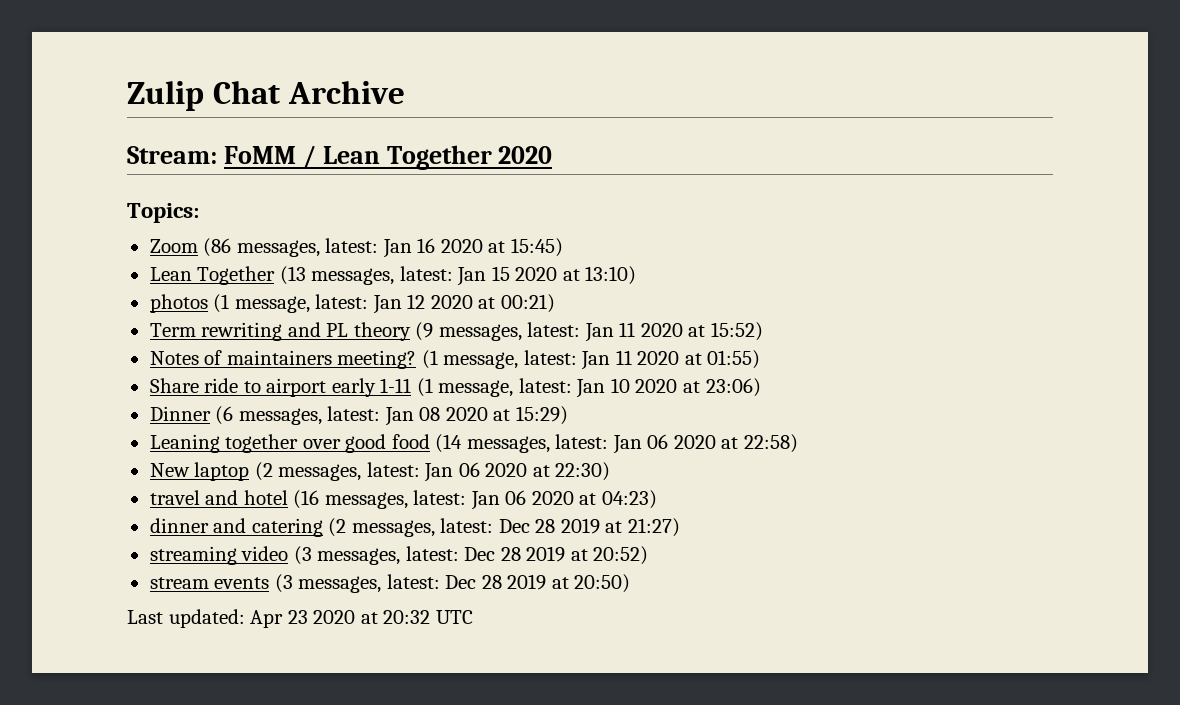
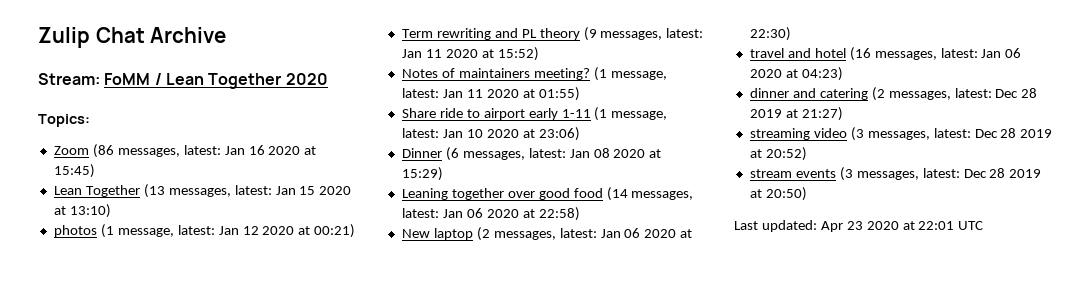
- Last updated: Apr 23 2020 at 20:32 UTC
+ Last updated: Apr 23 2020 at 22:01 UTC

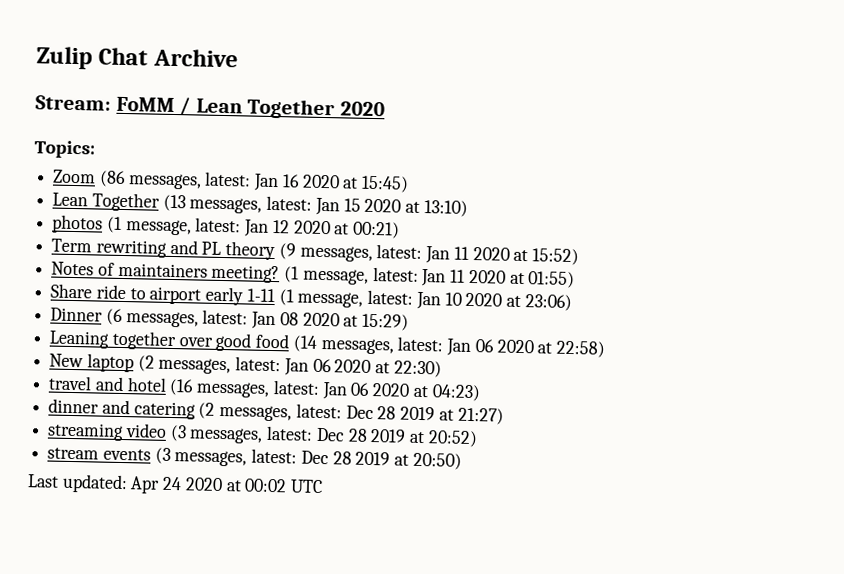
- Last updated: Apr 23 2020 at 22:01 UTC
+ Last updated: Apr 24 2020 at 00:02 UTC

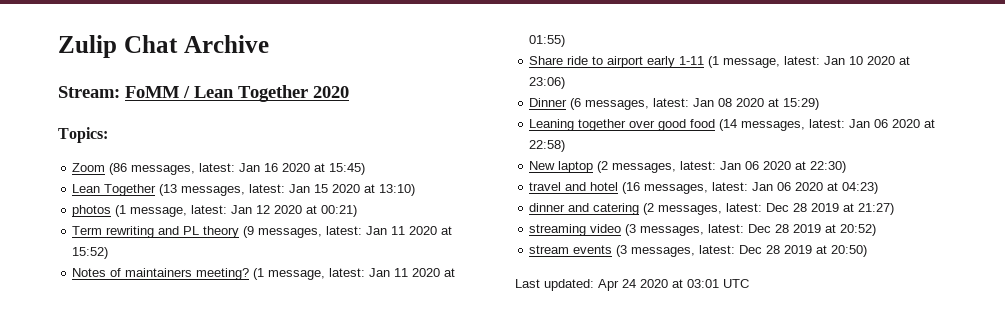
- Last updated: Apr 24 2020 at 00:02 UTC
+ Last updated: Apr 24 2020 at 03:01 UTC

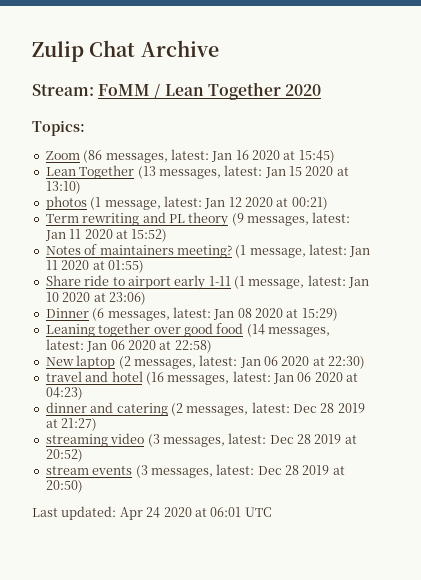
- Last updated: Apr 24 2020 at 03:01 UTC
+ Last updated: Apr 24 2020 at 06:01 UTC

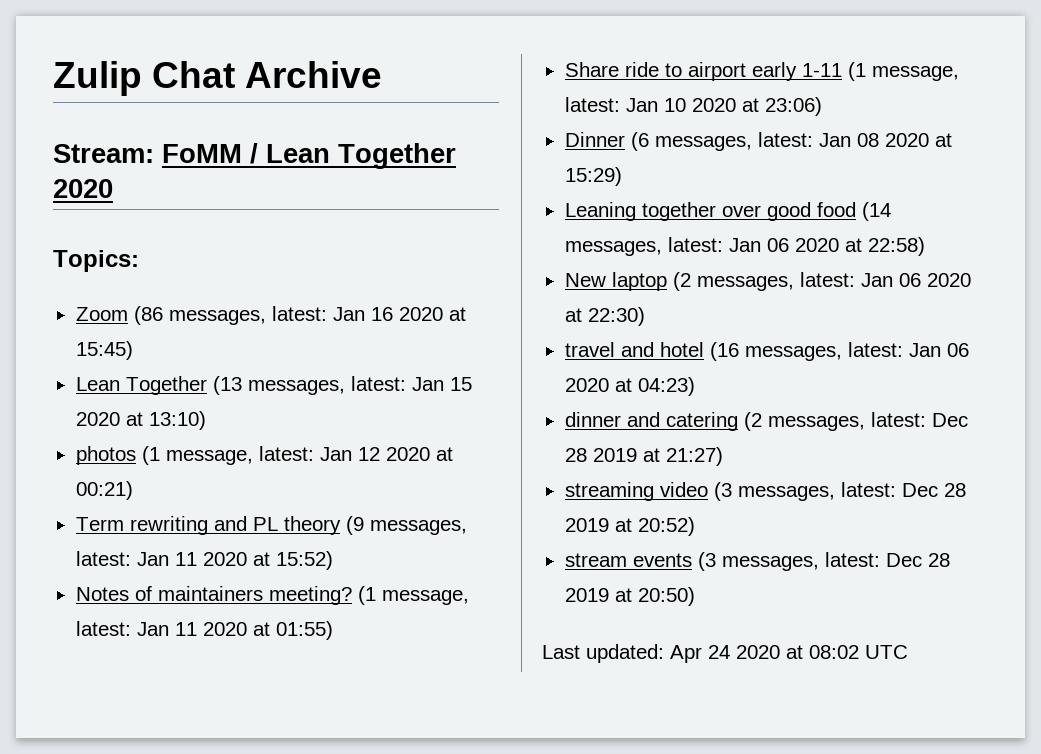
- Last updated: Apr 24 2020 at 06:01 UTC
+ Last updated: Apr 24 2020 at 08:02 UTC

